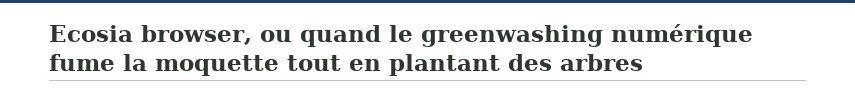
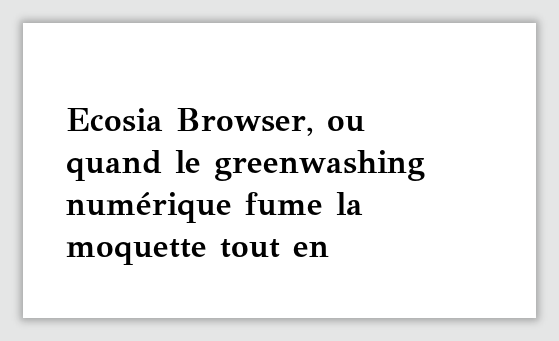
- Ecosia browser, ou quand le greenwashing numérique fume la moquette tout en plantant des arbres
+ Ecosia Browser, ou quand le greenwashing numérique fume la moquette tout en

